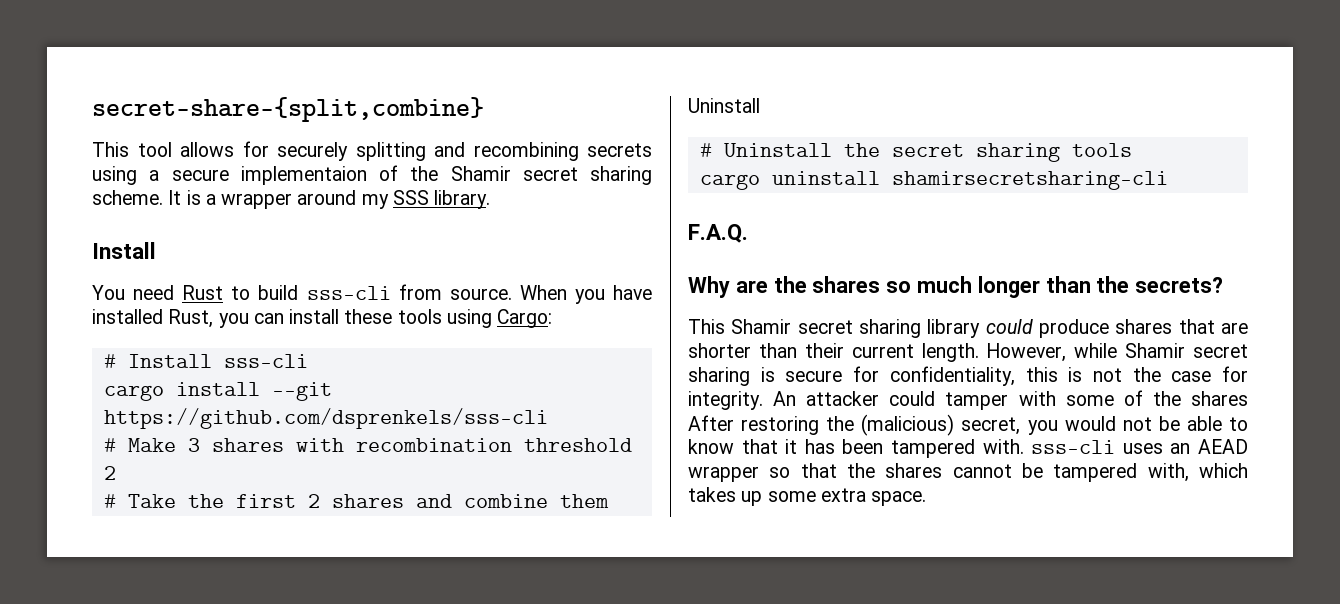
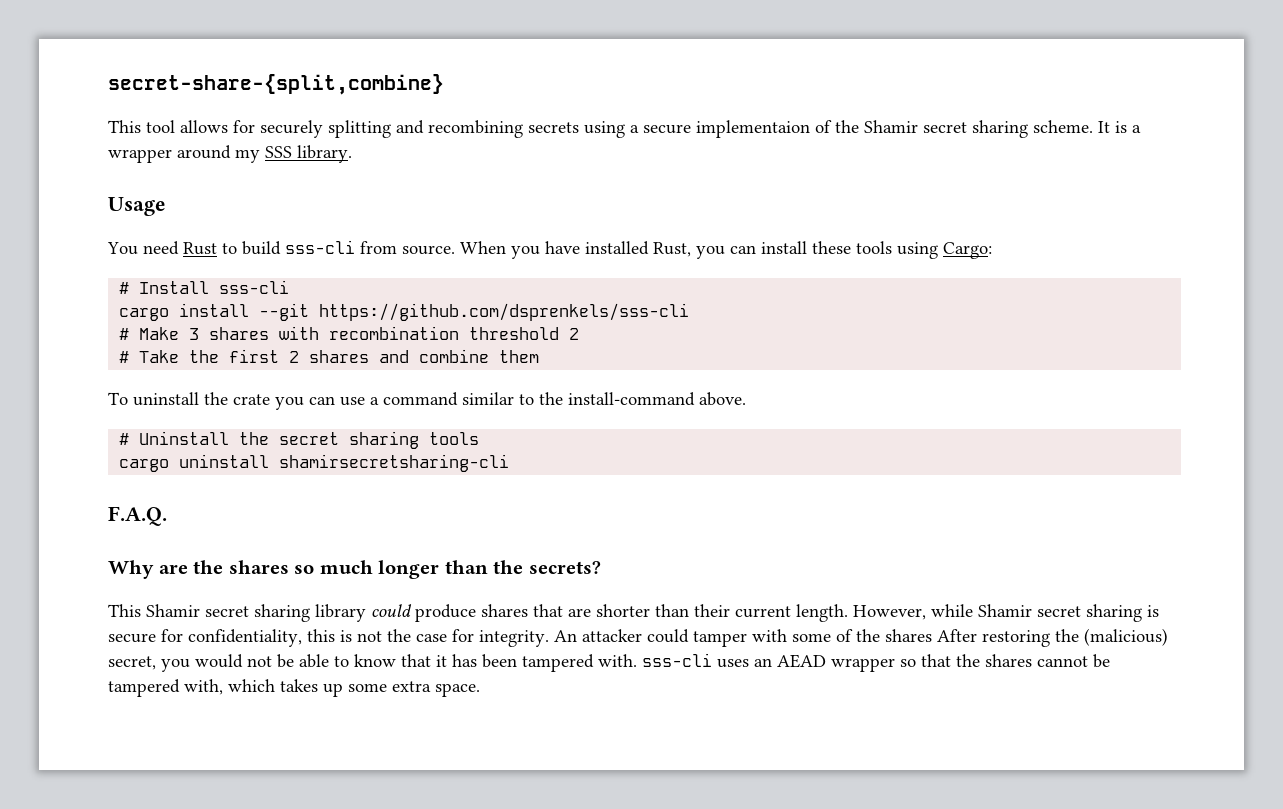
  It is a wrapper around my SSS library.
- Install
+ Usage
  # Take the first 2 shares and combine them
- Uninstall
+ To uninstall the crate you can use a command similar to the install-command above.

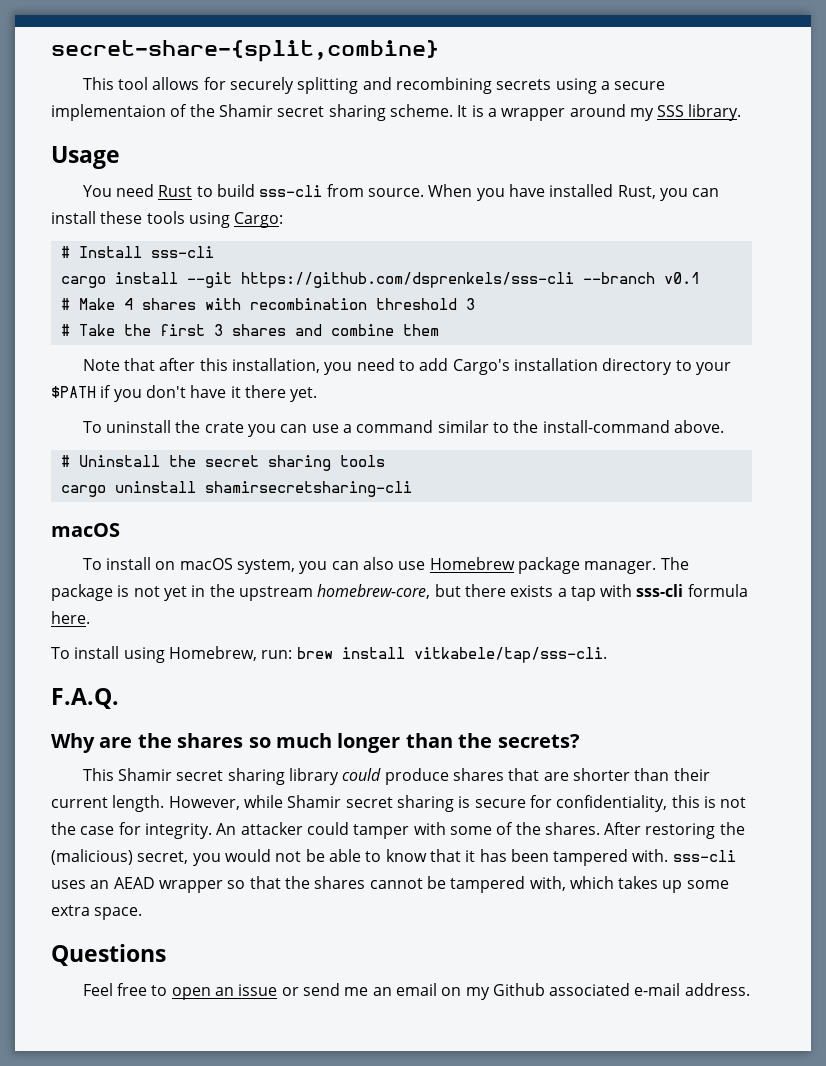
- cargo install --git https://github.com/dsprenkels/sss-cli
+ cargo install --git https://github.com/dsprenkels/sss-cli --branch v0.1
- # Make 3 shares with recombination threshold 2
+ # Make 4 shares with recombination threshold 3
- # Take the first 2 shares and combine them
+ # Take the first 3 shares and combine them
+ Note that after this installation, you need to add Cargo's installation directory to your $PATH if you don't have it there yet.
  cargo uninstall shamirsecretsharing-cli
+ macOS
+ To install on macOS system, you can also use Homebrew package manager. The package is not yet in the upstream homebrew-core, but there exists a tap with sss-cli formula here.
+ To install using Homebrew, run: brew install vitkabele/tap/sss-cli.
- An attacker could tamper with some of the shares After restoring the (malicious) secret, you would not be able to know that it has been tampered with. sss-cli uses an AEAD wrapper so that the shares cannot be tampered with, which takes up some extra space.
+ An attacker could tamper with some of the shares. After restoring the (malicious) secret, you would not be able to know that it has been tampered with. sss-cli uses an AEAD wrapper so that the shares cannot be tampered with, which takes up some extra space.
+ Questions
+ Feel free to open an issue or send me an email on my Github associated e-mail address.

